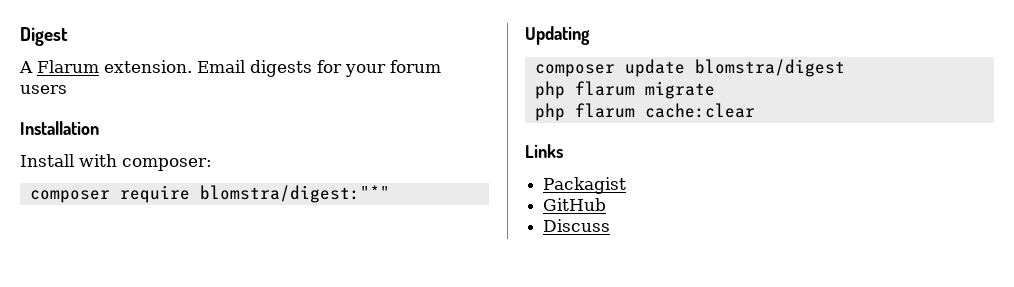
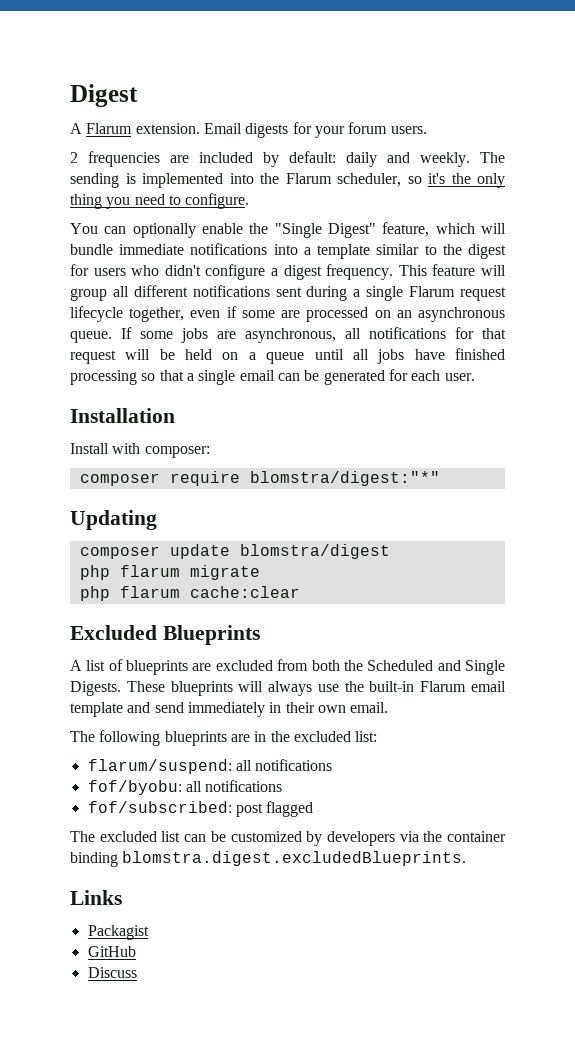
- Email digests for your forum users
+ Email digests for your forum users.
+ 2 frequencies are included by default: daily and weekly. The sending is implemented into the Flarum scheduler, so it's the only thing you need to configure.
+ You can optionally enable the "Single Digest" feature, which will bundle immediate notifications into a template similar to the digest for users who didn't configure a digest frequency. This feature will group all different notifications sent during a single Flarum request lifecycle together, even if some are processed on an asynchronous queue. If some jobs are asynchronous, all notifications for that request will be held on a queue until all jobs have finished processing so that a single email can be generated for each user.
+ Excluded Blueprints
+ A list of blueprints are excluded from both the Scheduled and Single Digests. These blueprints will always use the built-in Flarum email template and send immediately in their own email.
+ The following blueprints are in the excluded list:
+ flarum/suspend: all notifications
+ fof/byobu: all notifications
+ fof/subscribed: post flagged
+ The excluded list can be customized by developers via the container binding blomstra.digest.excludedBlueprints.

